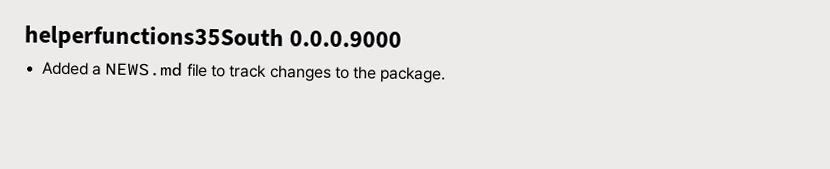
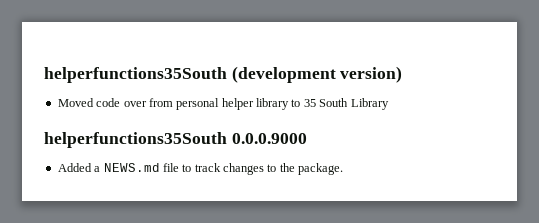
+ helperfunctions35South (development version)
+ Moved code over from personal helper library to 35 South Library

